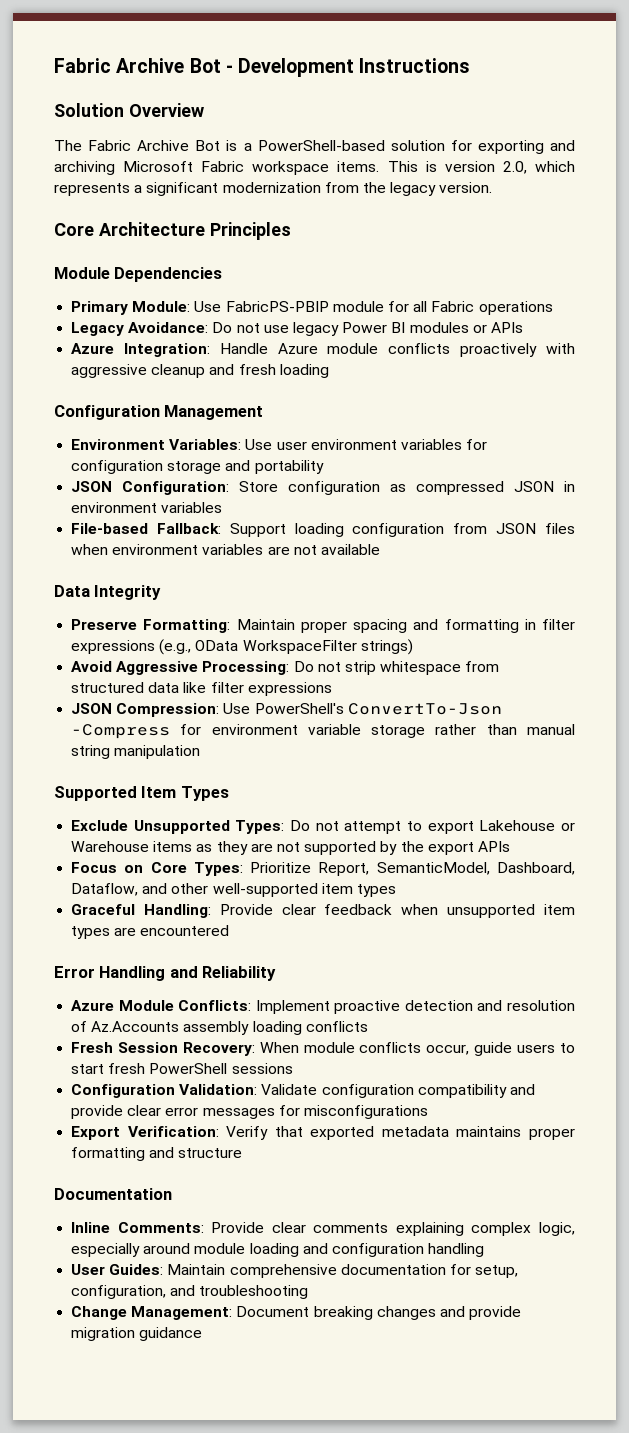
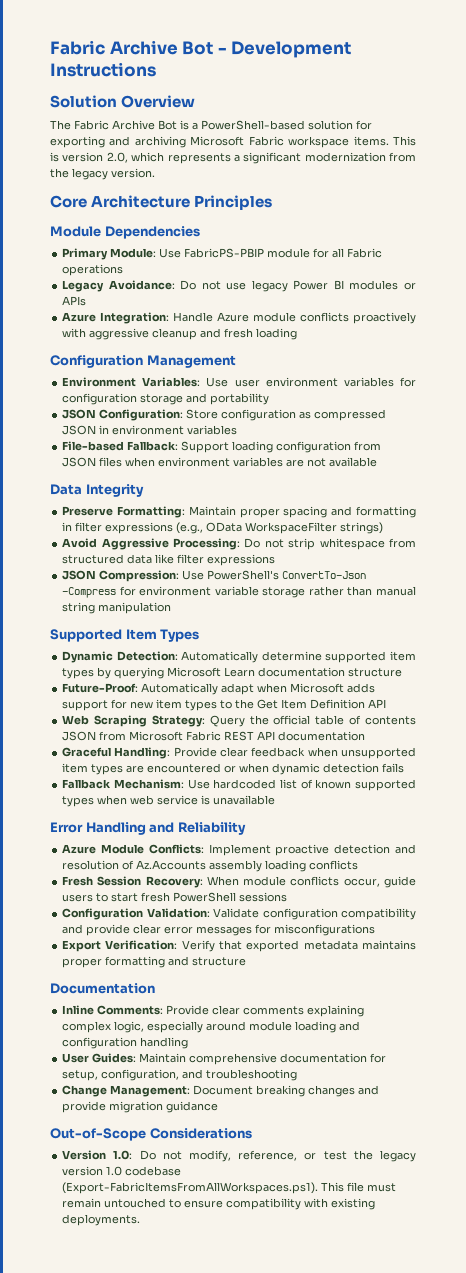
- Exclude Unsupported Types: Do not attempt to export Lakehouse or Warehouse items as they are not supported by the export APIs
- Focus on Core Types: Prioritize Report, SemanticModel, Dashboard, Dataflow, and other well-supported item types
+ Dynamic Detection: Automatically determine supported item types by querying Microsoft Learn documentation structure
+ Future-Proof: Automatically adapt when Microsoft adds support for new item types to the Get Item Definition API
+ Web Scraping Strategy: Query the official table of contents JSON from Microsoft Fabric REST API documentation
- Graceful Handling: Provide clear feedback when unsupported item types are encountered
+ Graceful Handling: Provide clear feedback when unsupported item types are encountered or when dynamic detection fails
+ Fallback Mechanism: Use hardcoded list of known supported types when web service is unavailable
+ Out-of-Scope Considerations
+ Version 1.0: Do not modify, reference, or test the legacy version 1.0 codebase (Export-FabricItemsFromAllWorkspaces.ps1). This file must remain untouched to ensure compatibility with existing deployments.

